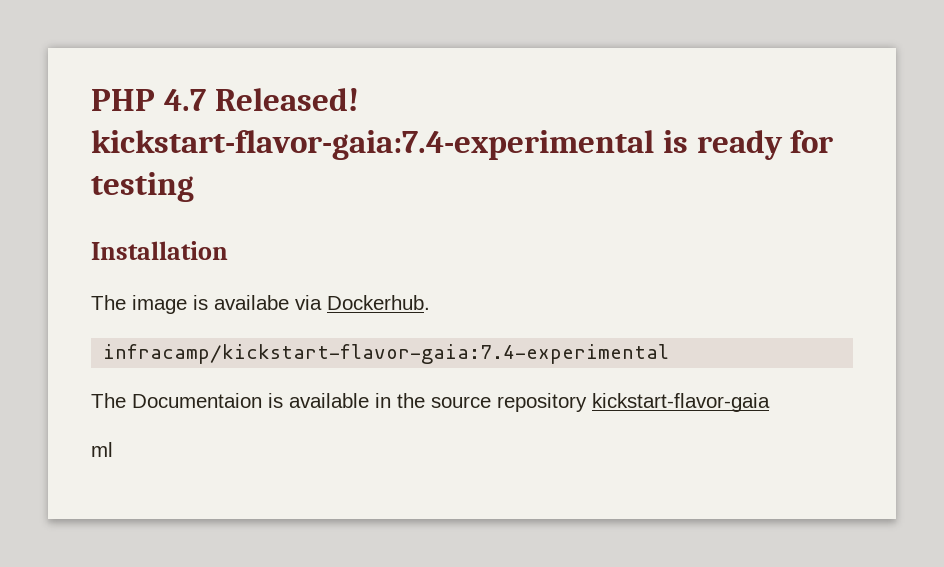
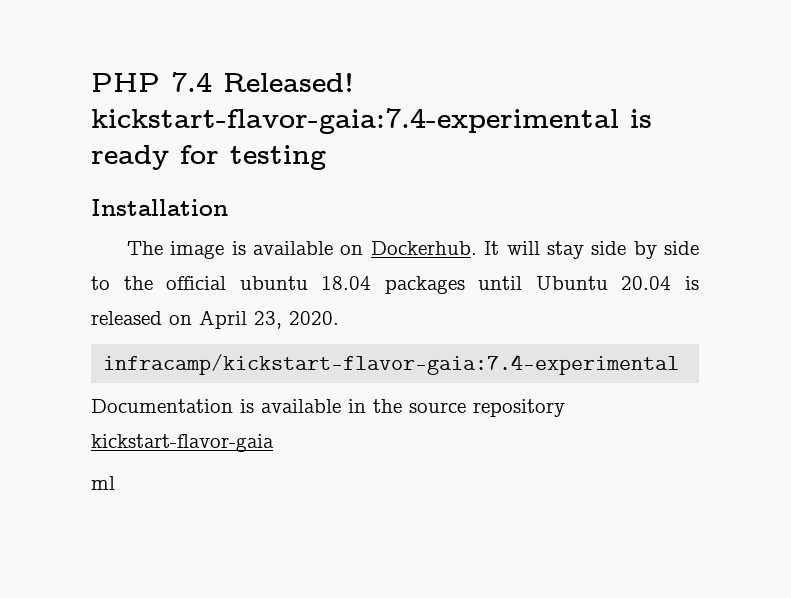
- PHP 4.7 Released! kickstart-flavor-gaia:7.4-experimental is ready for testing
+ PHP 7.4 Released! kickstart-flavor-gaia:7.4-experimental is ready for testing
- The image is availabe via Dockerhub.
+ The image is available on Dockerhub. It will stay side by side to the official ubuntu 18.04 packages until Ubuntu 20.04 is released on April 23, 2020.
- The Documentaion is available in the source repository kickstart-flavor-gaia
+ Documentation is available in the source repository kickstart-flavor-gaia

